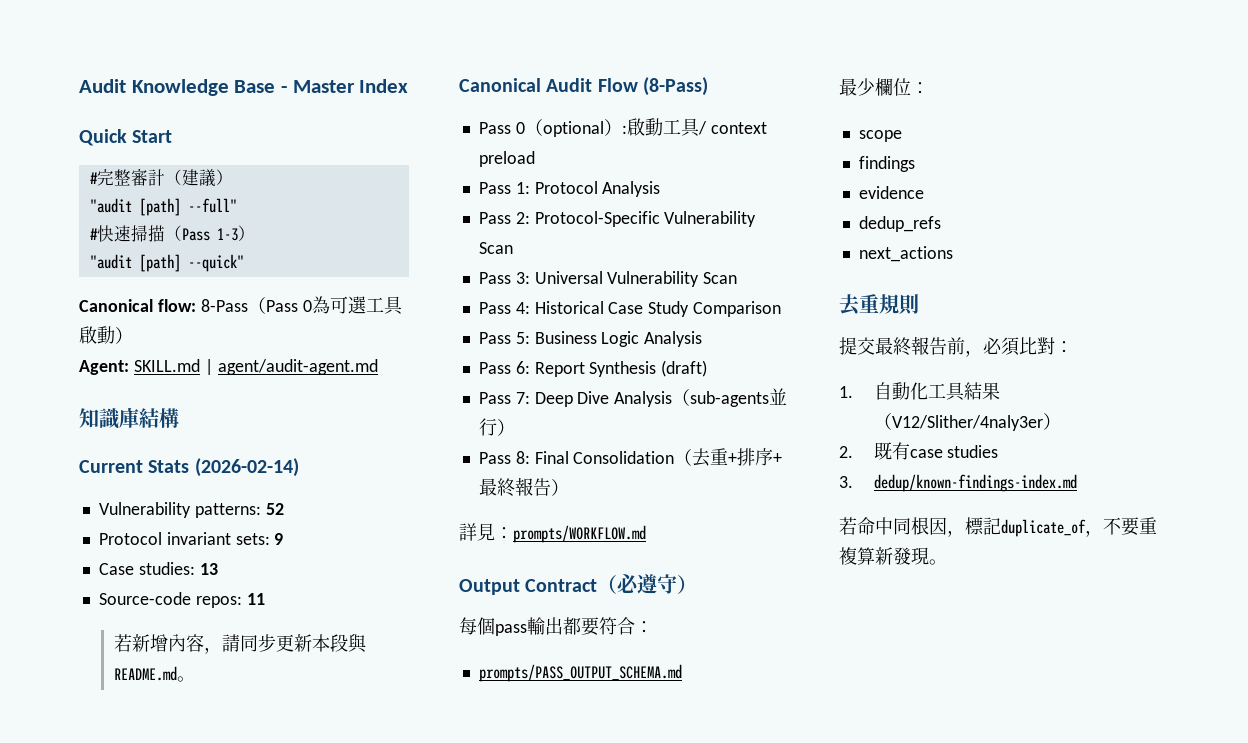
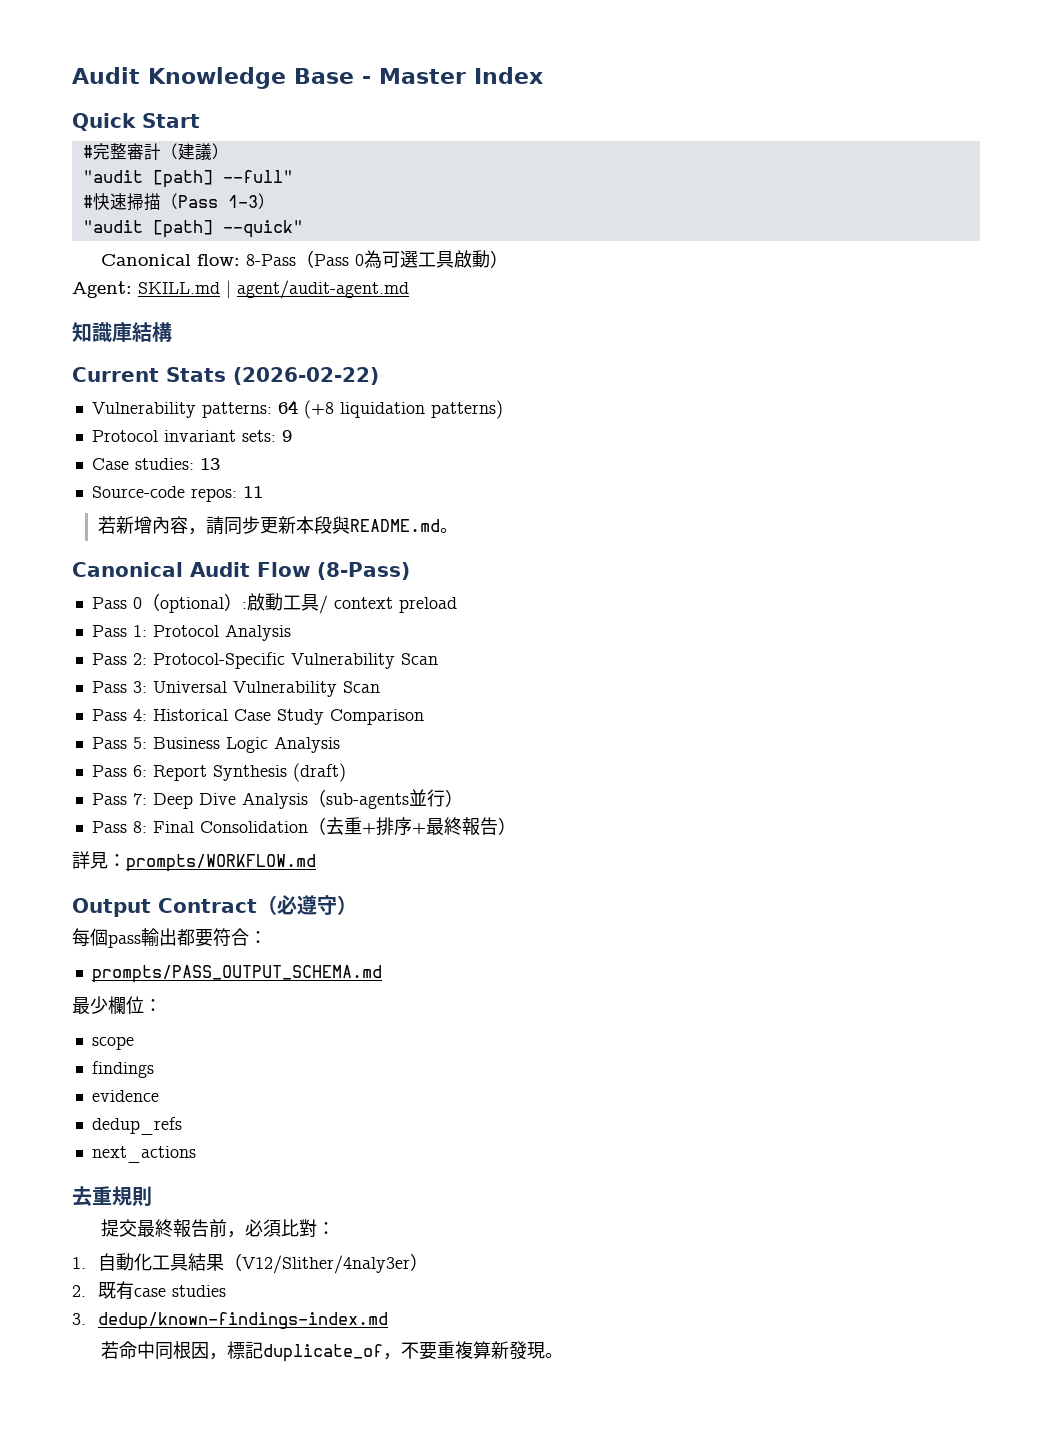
- Current Stats (2026-02-14)
+ Current Stats (2026-02-22)
- Vulnerability patterns: 52
+ Vulnerability patterns: 64 (+8 liquidation patterns)

